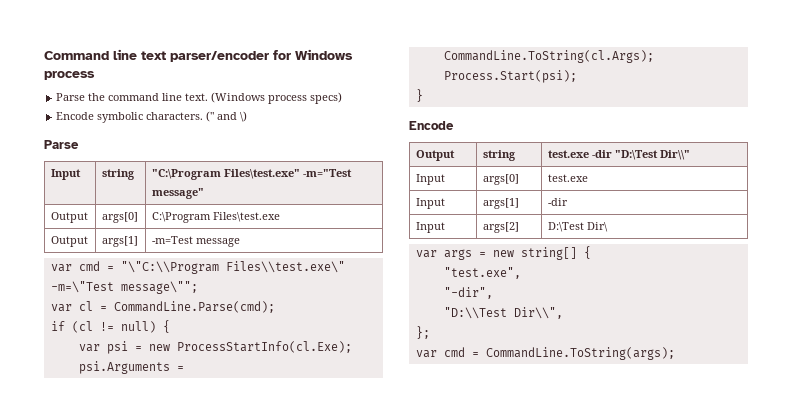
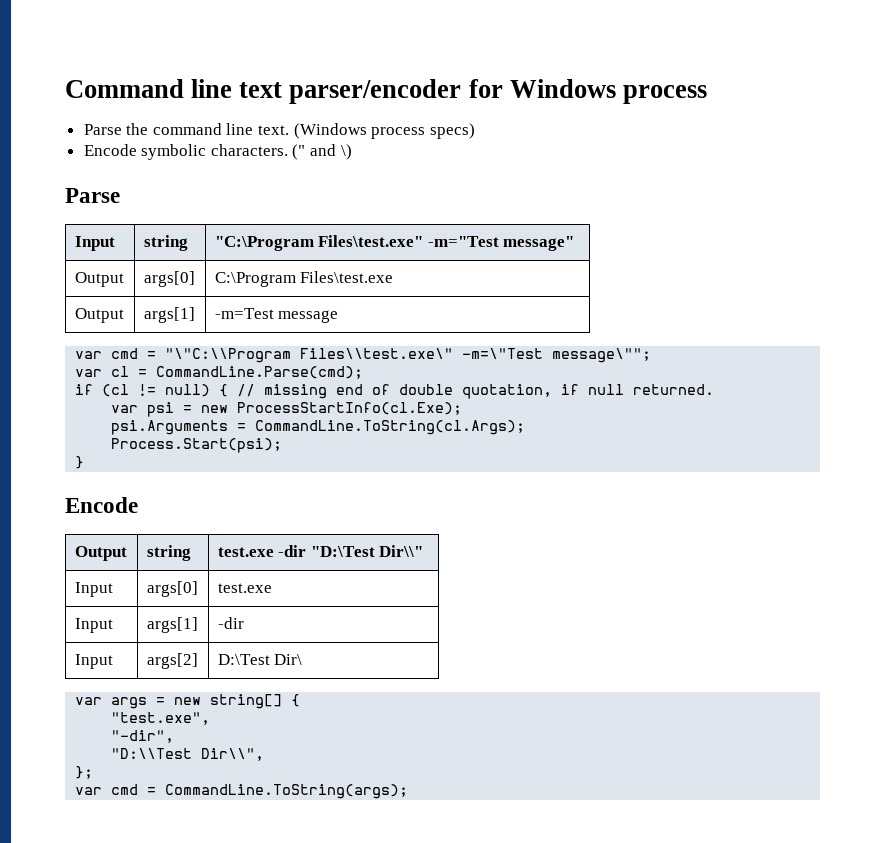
- if (cl != null) {
+ if (cl != null) { // missing end of double quotation, if null returned.

